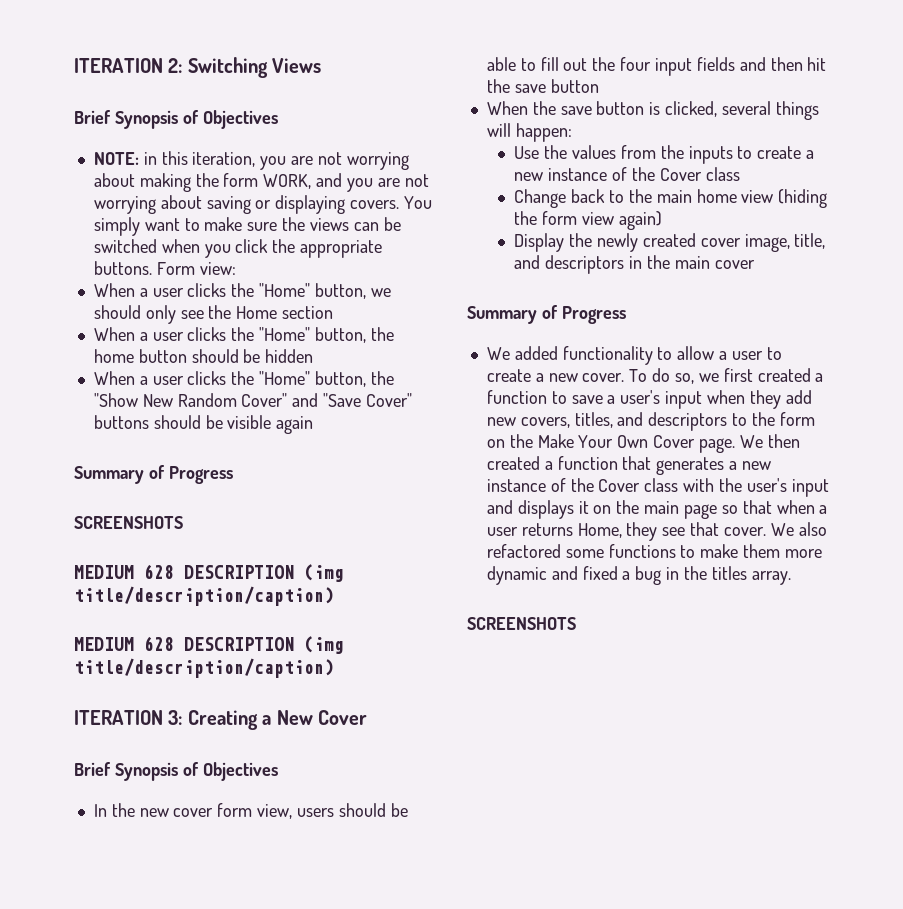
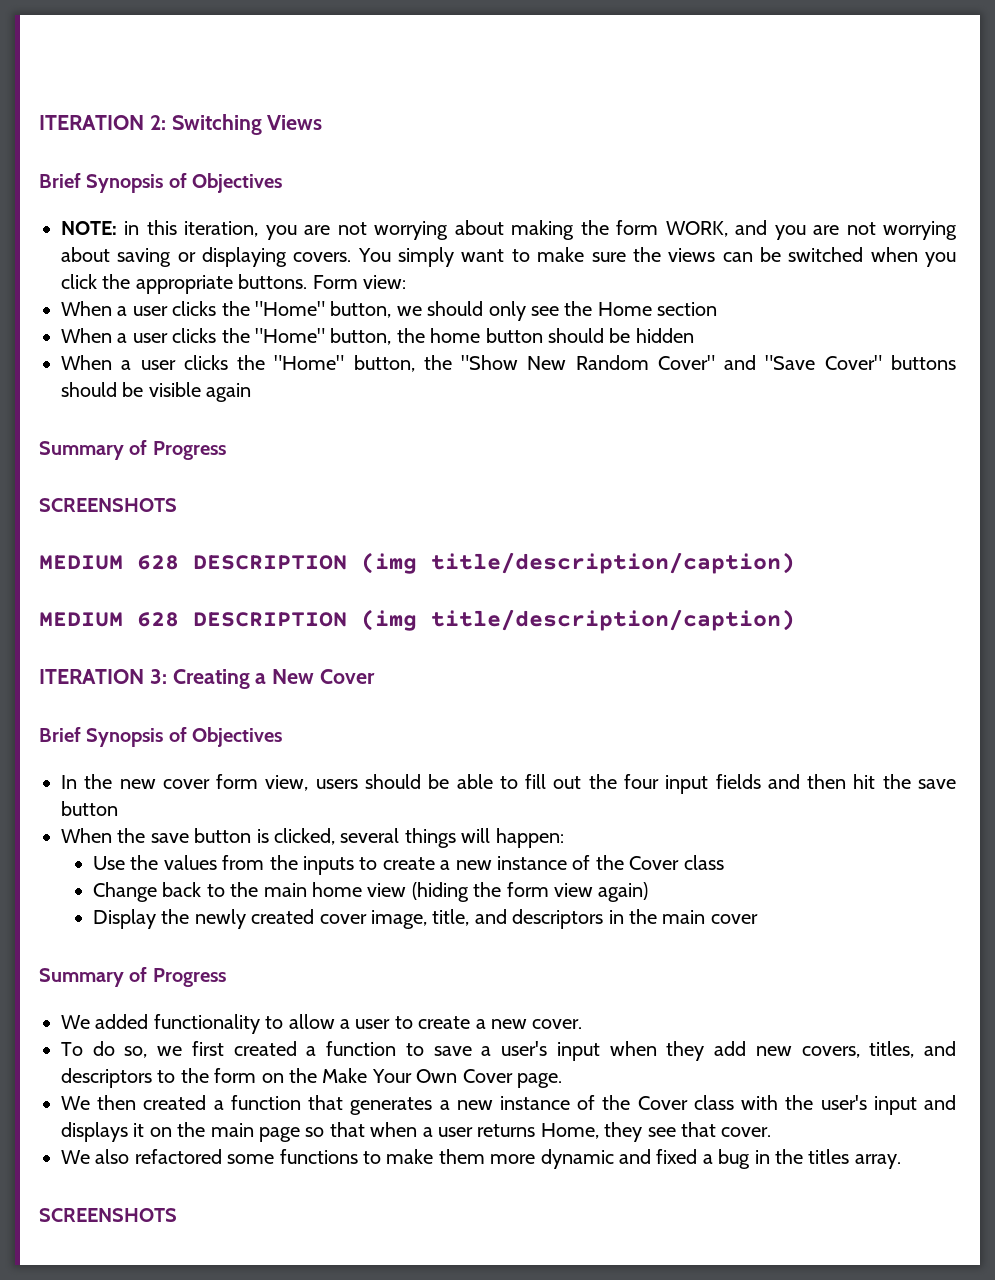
- We added functionality to allow a user to create a new cover. To do so, we first created a function to save a user's input when they add new covers, titles, and descriptors to the form on the Make Your Own Cover page. We then created a function that generates a new instance of the Cover class with the user's input and displays it on the main page so that when a user returns Home, they see that cover. We also refactored some functions to make them more dynamic and fixed a bug in the titles array.
+ We added functionality to allow a user to create a new cover.
+ To do so, we first created a function to save a user's input when they add new covers, titles, and descriptors to the form on the Make Your Own Cover page.
+ We then created a function that generates a new instance of the Cover class with the user's input and displays it on the main page so that when a user returns Home, they see that cover.
+ We also refactored some functions to make them more dynamic and fixed a bug in the titles array.

